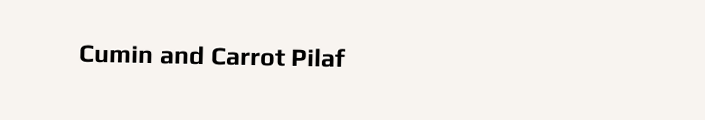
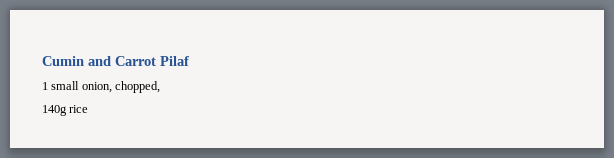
+ 1 small onion, chopped,
+ 140g rice

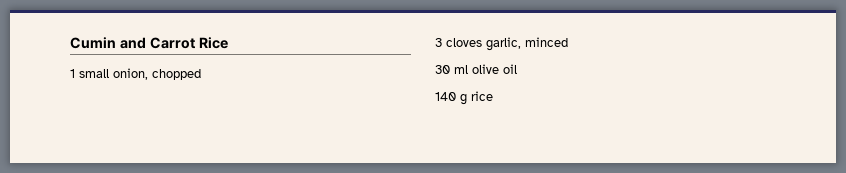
- Cumin and Carrot Pilaf
+ Cumin and Carrot Rice
- 1 small onion, chopped,
- 140g rice
+ 1 small onion, chopped
+ 3 cloves garlic, minced
+ 30 ml olive oil
+ 140 g rice

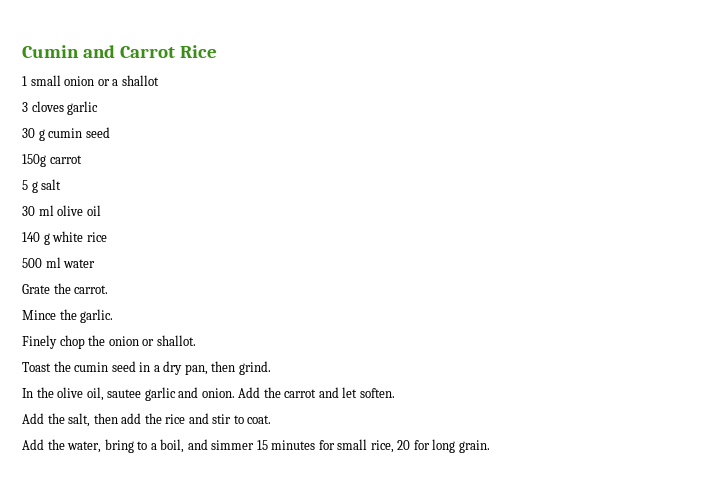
- 1 small onion, chopped
- 3 cloves garlic, minced
+ 1 small onion or a shallot
+ 3 cloves garlic
+ 30 g cumin seed
+ 150g carrot
+ 5 g salt
- 140 g rice
+ 140 g white rice
+ 500 ml water
+ Grate the carrot.
+ Mince the garlic.
+ Finely chop the onion or shallot.
+ Toast the cumin seed in a dry pan, then grind.
+ In the olive oil, sautee garlic and onion. Add the carrot and let soften.
+ Add the salt, then add the rice and stir to coat.
+ Add the water, bring to a boil, and simmer 15 minutes for small rice, 20 for long grain.

